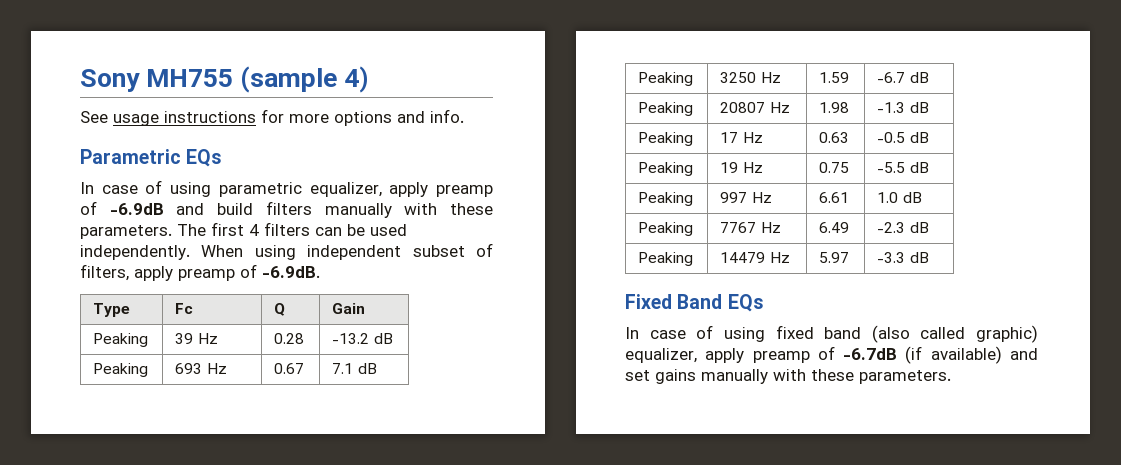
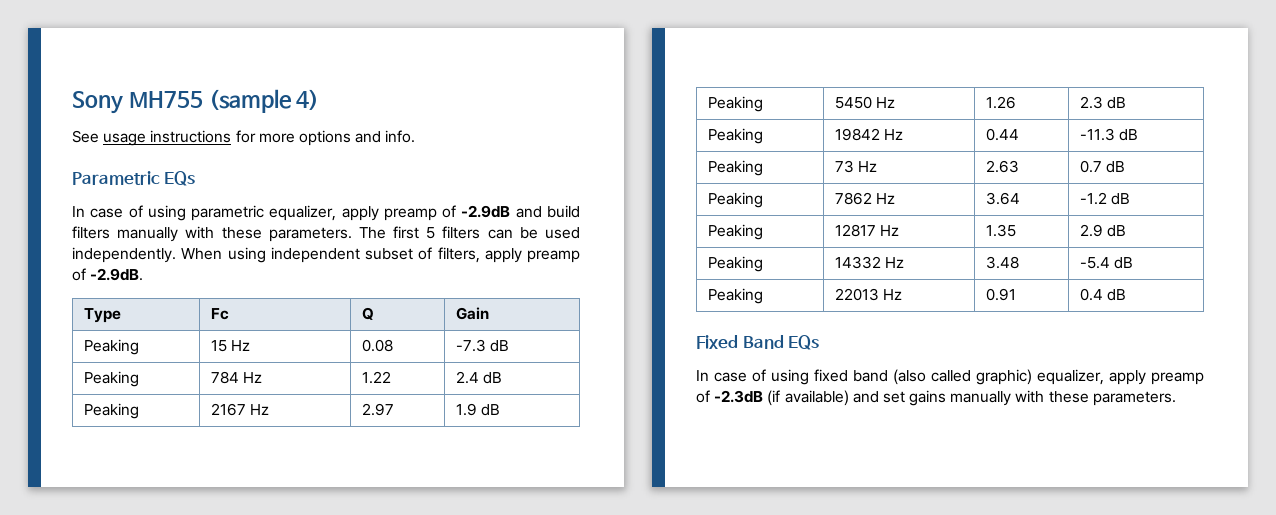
- In case of using parametric equalizer, apply preamp of -6.9dB and build filters manually with these parameters.
+ In case of using parametric equalizer, apply preamp of -2.9dB and build filters manually with these parameters.
- The first 4 filters can be used independently.
+ The first 5 filters can be used independently.
- When using independent subset of filters, apply preamp of -6.9dB.
+ When using independent subset of filters, apply preamp of -2.9dB.
- Peaking | 39 Hz | 0.28 | -13.2 dB
- Peaking | 693 Hz | 0.67 | 7.1 dB
- Peaking | 3250 Hz | 1.59 | -6.7 dB
- Peaking | 20807 Hz | 1.98 | -1.3 dB
- Peaking | 17 Hz | 0.63 | -0.5 dB
- Peaking | 19 Hz | 0.75 | -5.5 dB
- Peaking | 997 Hz | 6.61 | 1.0 dB
- Peaking | 7767 Hz | 6.49 | -2.3 dB
- Peaking | 14479 Hz | 5.97 | -3.3 dB
+ Peaking | 15 Hz | 0.08 | -7.3 dB
+ Peaking | 784 Hz | 1.22 | 2.4 dB
+ Peaking | 2167 Hz | 2.97 | 1.9 dB
+ Peaking | 5450 Hz | 1.26 | 2.3 dB
+ Peaking | 19842 Hz | 0.44 | -11.3 dB
+ Peaking | 73 Hz | 2.63 | 0.7 dB
+ Peaking | 7862 Hz | 3.64 | -1.2 dB
+ Peaking | 12817 Hz | 1.35 | 2.9 dB
+ Peaking | 14332 Hz | 3.48 | -5.4 dB
+ Peaking | 22013 Hz | 0.91 | 0.4 dB
- In case of using fixed band (also called graphic) equalizer, apply preamp of -6.7dB (if available) and set gains manually with these parameters.
+ In case of using fixed band (also called graphic) equalizer, apply preamp of -2.3dB (if available) and set gains manually with these parameters.

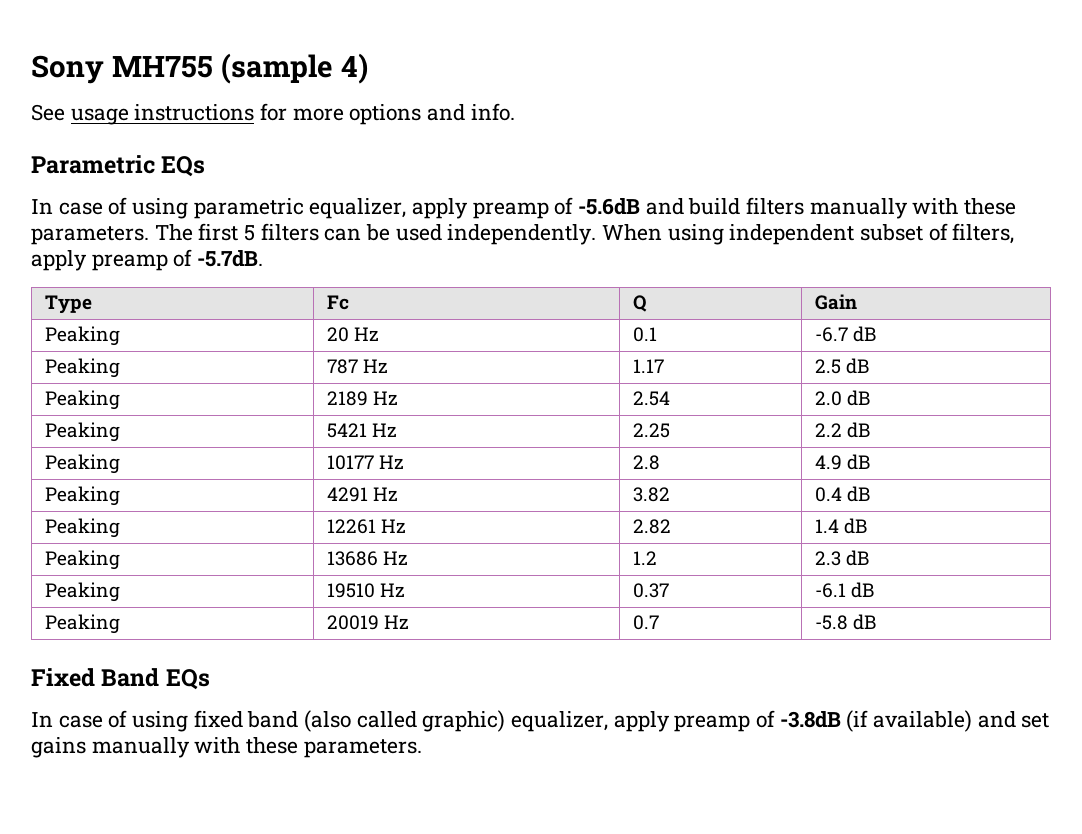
- In case of using parametric equalizer, apply preamp of -2.9dB and build filters manually with these parameters.
+ In case of using parametric equalizer, apply preamp of -5.6dB and build filters manually with these parameters.
- When using independent subset of filters, apply preamp of -2.9dB.
+ When using independent subset of filters, apply preamp of -5.7dB.
- Peaking | 15 Hz | 0.08 | -7.3 dB
- Peaking | 784 Hz | 1.22 | 2.4 dB
- Peaking | 2167 Hz | 2.97 | 1.9 dB
- Peaking | 5450 Hz | 1.26 | 2.3 dB
+ Peaking | 20 Hz | 0.1 | -6.7 dB
+ Peaking | 787 Hz | 1.17 | 2.5 dB
+ Peaking | 2189 Hz | 2.54 | 2.0 dB
+ Peaking | 5421 Hz | 2.25 | 2.2 dB
+ Peaking | 10177 Hz | 2.8 | 4.9 dB
+ Peaking | 4291 Hz | 3.82 | 0.4 dB
+ Peaking | 12261 Hz | 2.82 | 1.4 dB
+ Peaking | 13686 Hz | 1.2 | 2.3 dB
- Peaking | 19842 Hz | 0.44 | -11.3 dB
- Peaking | 73 Hz | 2.63 | 0.7 dB
- Peaking | 7862 Hz | 3.64 | -1.2 dB
- Peaking | 12817 Hz | 1.35 | 2.9 dB
- Peaking | 14332 Hz | 3.48 | -5.4 dB
- Peaking | 22013 Hz | 0.91 | 0.4 dB
+ Peaking | 19510 Hz | 0.37 | -6.1 dB
+ Peaking | 20019 Hz | 0.7 | -5.8 dB
- In case of using fixed band (also called graphic) equalizer, apply preamp of -2.3dB (if available) and set gains manually with these parameters.
+ In case of using fixed band (also called graphic) equalizer, apply preamp of -3.8dB (if available) and set gains manually with these parameters.

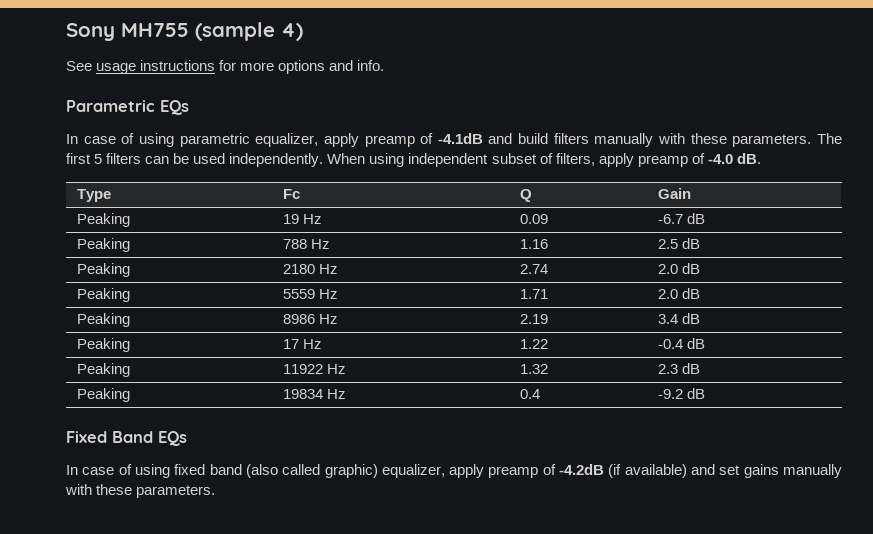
- In case of using parametric equalizer, apply preamp of -5.6dB and build filters manually with these parameters.
+ In case of using parametric equalizer, apply preamp of -4.1dB and build filters manually with these parameters.
- When using independent subset of filters, apply preamp of -5.7dB.
+ When using independent subset of filters, apply preamp of -4.0 dB.
- Peaking | 20 Hz | 0.1 | -6.7 dB
+ Peaking | 19 Hz | 0.09 | -6.7 dB
- Peaking | 787 Hz | 1.17 | 2.5 dB
+ Peaking | 788 Hz | 1.16 | 2.5 dB
- Peaking | 2189 Hz | 2.54 | 2.0 dB
- Peaking | 5421 Hz | 2.25 | 2.2 dB
- Peaking | 10177 Hz | 2.8 | 4.9 dB
- Peaking | 4291 Hz | 3.82 | 0.4 dB
- Peaking | 12261 Hz | 2.82 | 1.4 dB
- Peaking | 13686 Hz | 1.2 | 2.3 dB
+ Peaking | 2180 Hz | 2.74 | 2.0 dB
+ Peaking | 5559 Hz | 1.71 | 2.0 dB
+ Peaking | 8986 Hz | 2.19 | 3.4 dB
+ Peaking | 17 Hz | 1.22 | -0.4 dB
+ Peaking | 11922 Hz | 1.32 | 2.3 dB
- Peaking | 19510 Hz | 0.37 | -6.1 dB
- Peaking | 20019 Hz | 0.7 | -5.8 dB
+ Peaking | 19834 Hz | 0.4 | -9.2 dB
- In case of using fixed band (also called graphic) equalizer, apply preamp of -3.8dB (if available) and set gains manually with these parameters.
+ In case of using fixed band (also called graphic) equalizer, apply preamp of -4.2dB (if available) and set gains manually with these parameters.

